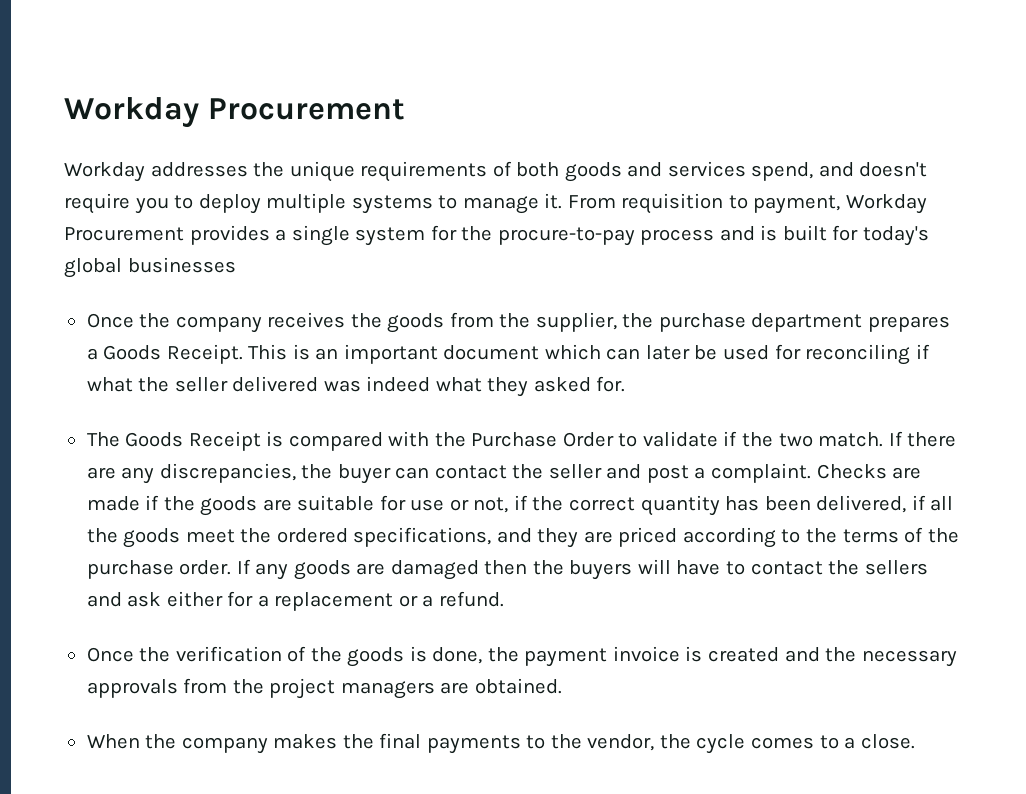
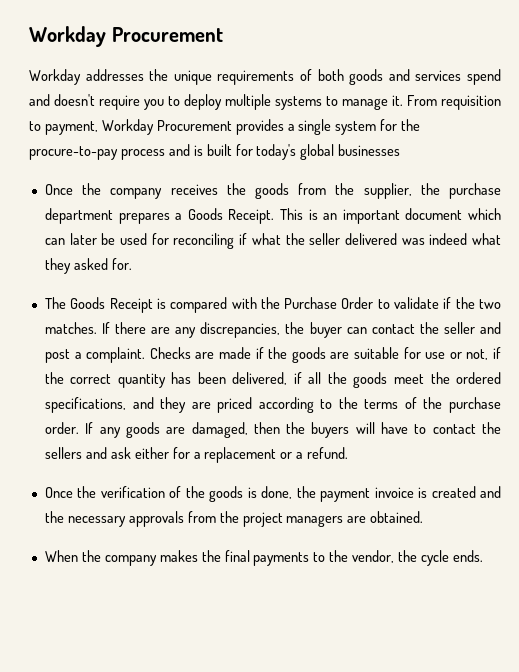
- Workday addresses the unique requirements of both goods and services spend, and doesn't require you to deploy multiple systems to manage it.
+ Workday addresses the unique requirements of both goods and services spend and doesn't require you to deploy multiple systems to manage it.
- The Goods Receipt is compared with the Purchase Order to validate if the two match.
+ The Goods Receipt is compared with the Purchase Order to validate if the two matches.
- If any goods are damaged then the buyers will have to contact the sellers and ask either for a replacement or a refund.
+ If any goods are damaged, then the buyers will have to contact the sellers and ask either for a replacement or a refund.
- When the company makes the final payments to the vendor, the cycle comes to a close.
+ When the company makes the final payments to the vendor, the cycle ends.

